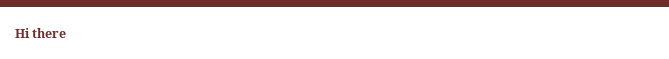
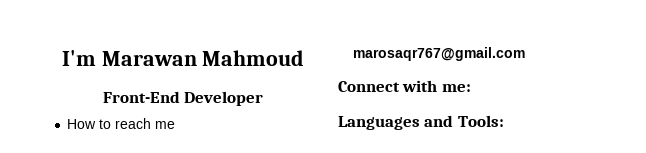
- Hi there
+ I'm Marawan Mahmoud
+ Front-End Developer
+ How to reach me marosaqr767@gmail.com
+ Connect with me:
+ Languages and Tools:

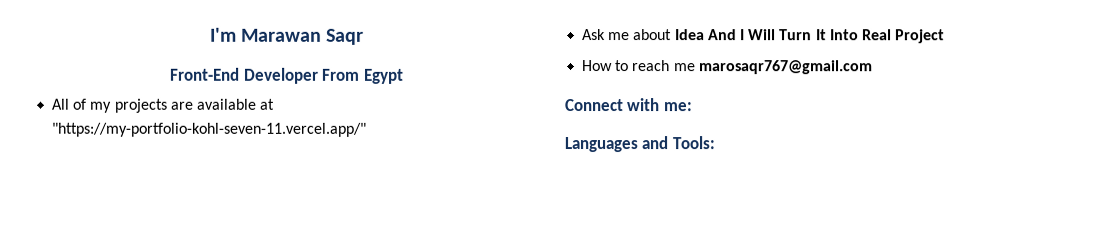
- I'm Marawan Mahmoud
+ I'm Marawan Saqr
- Front-End Developer
+ Front-End Developer From Egypt
+ All of my projects are available at "https://my-portfolio-kohl-seven-11.vercel.app/"
+ Ask me about Idea And I Will Turn It Into Real Project

